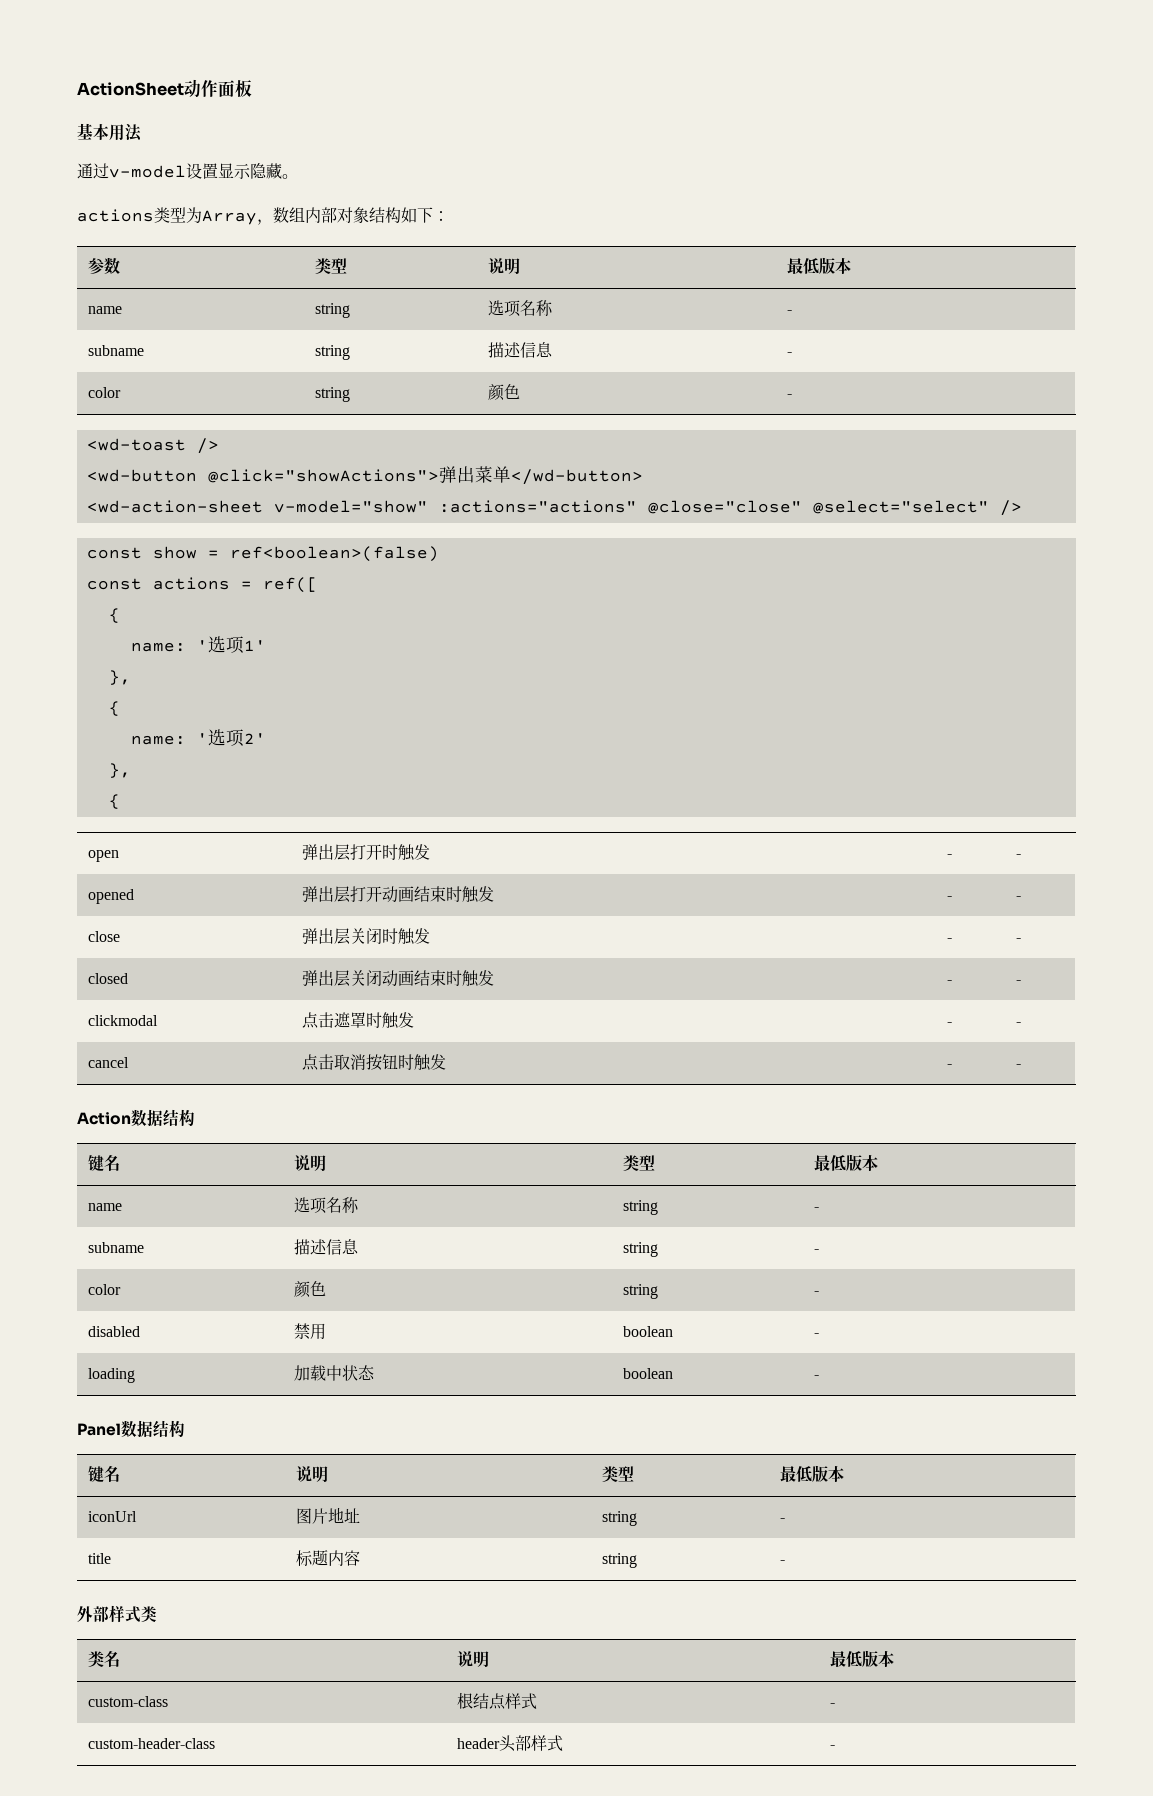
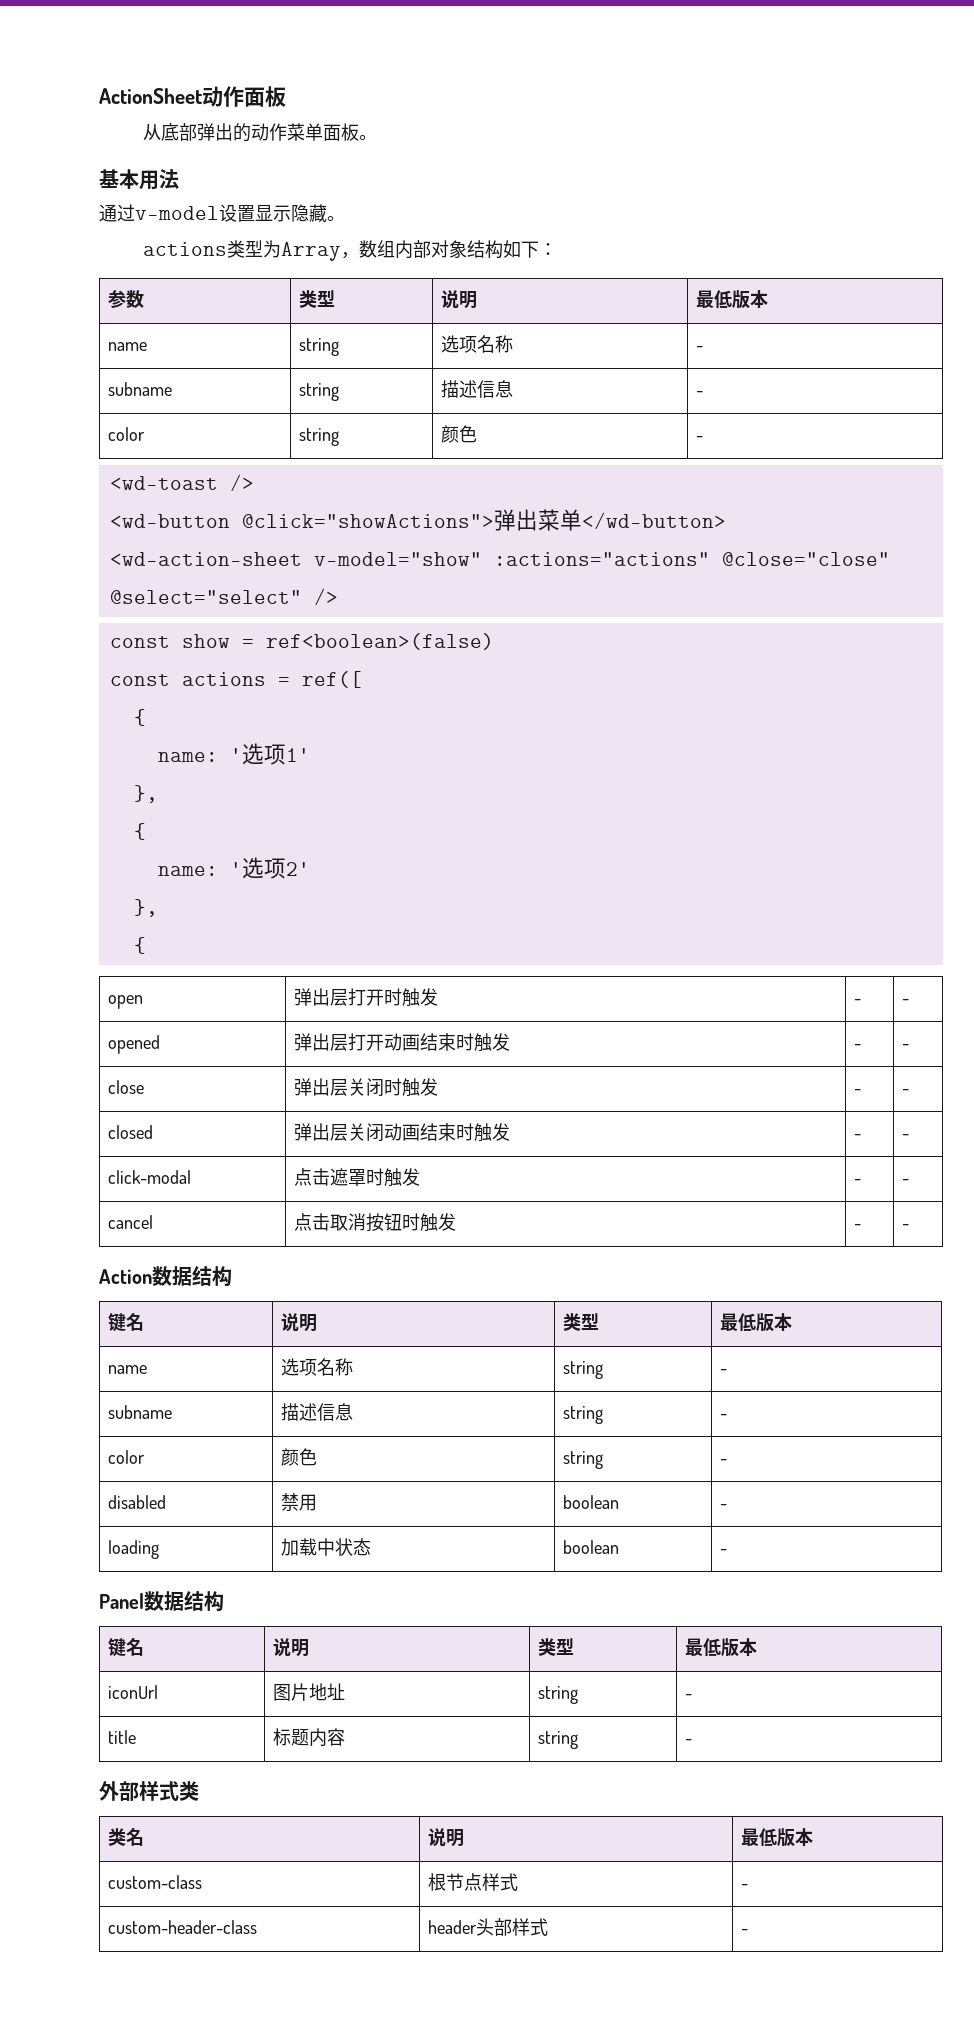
+ 从底部弹出的动作菜单面板。
- clickmodal | 点击遮罩时触发 | - | -
+ click-modal | 点击遮罩时触发 | - | -
- custom-class | 根结点样式 | -
+ custom-class | 根节点样式 | -

